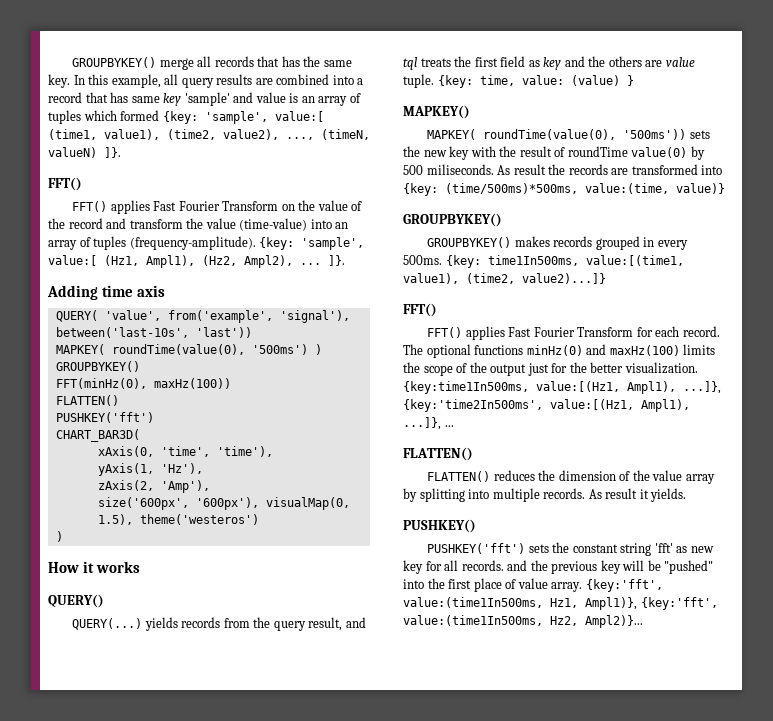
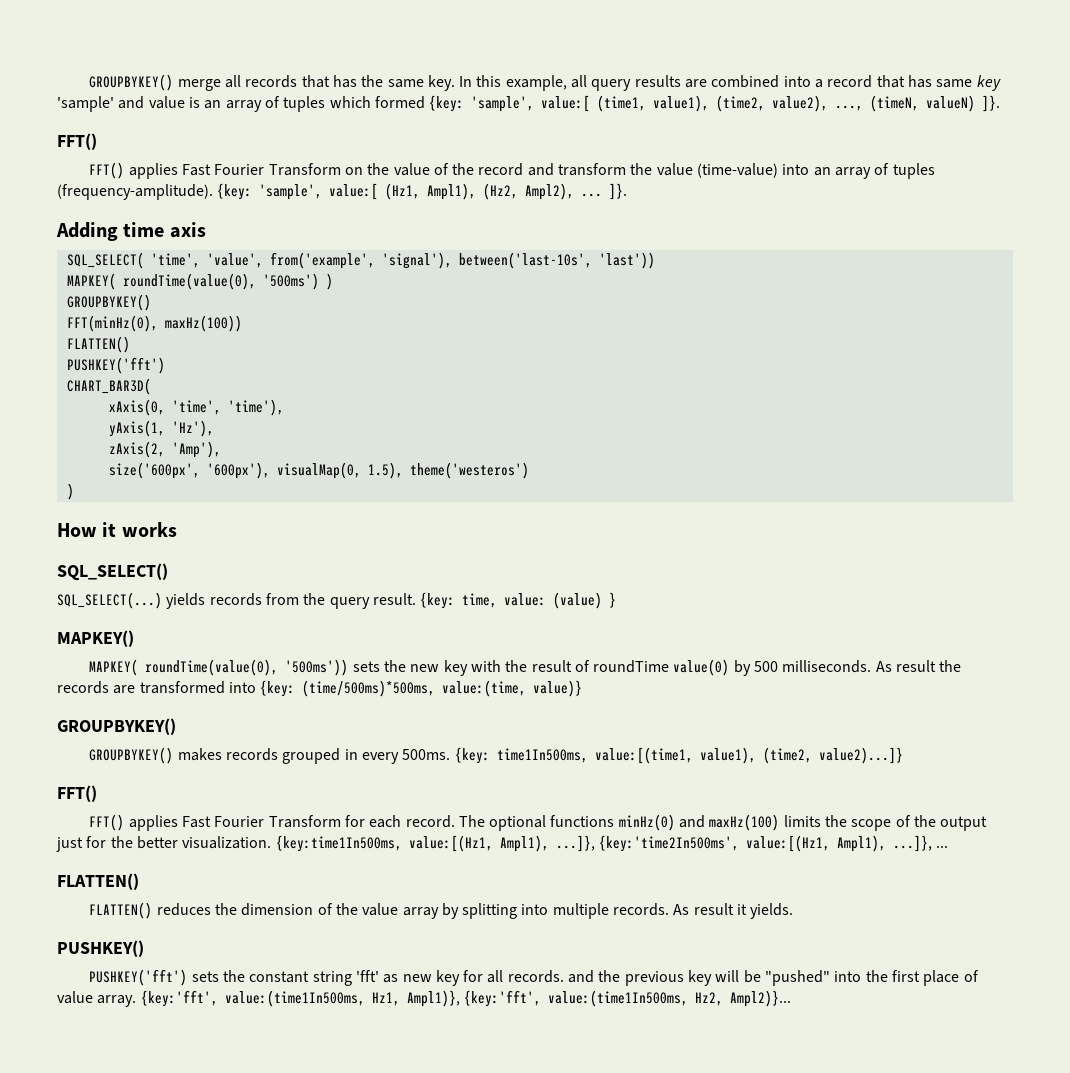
- QUERY( 'value', from('example', 'signal'), between('last-10s', 'last'))
+ SQL_SELECT( 'time', 'value', from('example', 'signal'), between('last-10s', 'last'))
- QUERY()
- QUERY(...) yields records from the query result, and tql treats the first field as key and the others are value tuple.
+ SQL_SELECT()
+ SQL_SELECT(...) yields records from the query result.
- MAPKEY( roundTime(value(0), '500ms')) sets the new key with the result of roundTime value(0) by 500 miliseconds.
+ MAPKEY( roundTime(value(0), '500ms')) sets the new key with the result of roundTime value(0) by 500 milliseconds.

